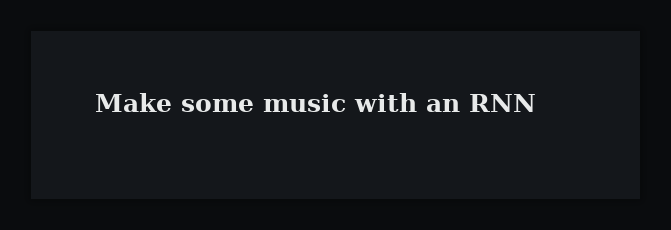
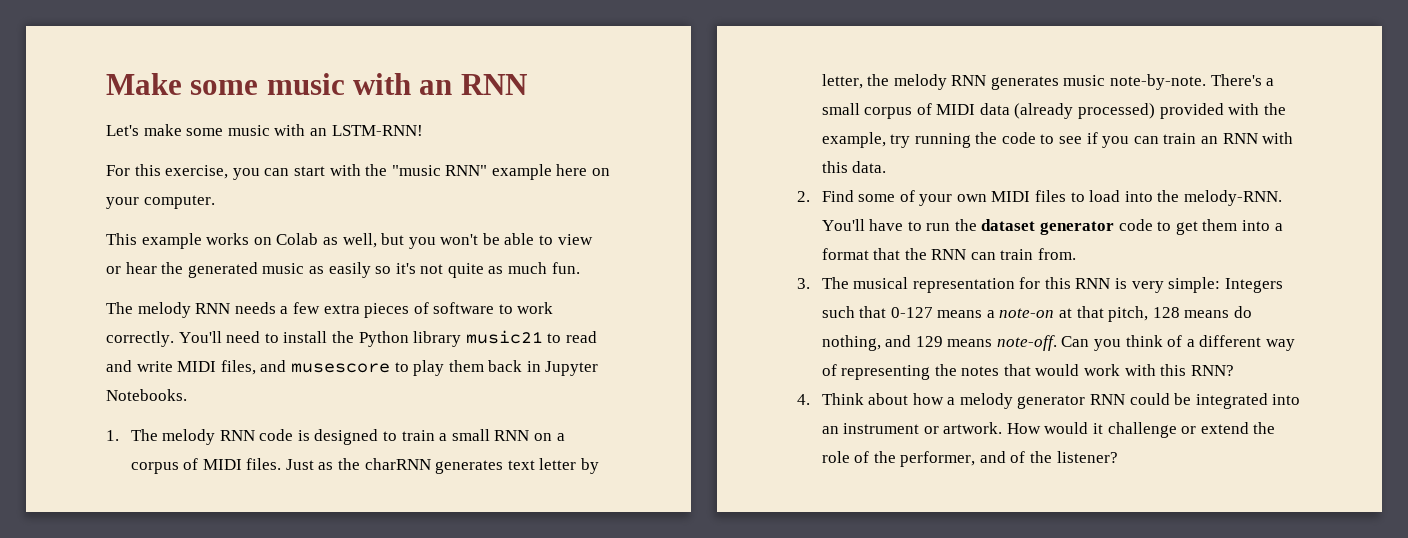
+ Let's make some music with an LSTM-RNN!
+ For this exercise, you can start with the "music RNN" example here on your computer.
+ This example works on Colab as well, but you won't be able to view or hear the generated music as easily so it's not quite as much fun.
+ The melody RNN needs a few extra pieces of software to work correctly. You'll need to install the Python library music21 to read and write MIDI files, and musescore to play them back in Jupyter Notebooks.
+ 1. The melody RNN code is designed to train a small RNN on a corpus of MIDI files. Just as the charRNN generates text letter by letter, the melody RNN generates music note-by-note. There's a small corpus of MIDI data (already processed) provided with the example, try running the code to see if you can train an RNN with this data.
+ 2. Find some of your own MIDI files to load into the melody-RNN. You'll have to run the dataset generator code to get them into a format that the RNN can train from.
+ 3. The musical representation for this RNN is very simple: Integers such that 0-127 means a note-on at that pitch, 128 means do nothing, and 129 means note-off. Can you think of a different way of representing the notes that would work with this RNN?
+ 4. Think about how a melody generator RNN could be integrated into an instrument or artwork. How would it challenge or extend the role of the performer, and of the listener?

